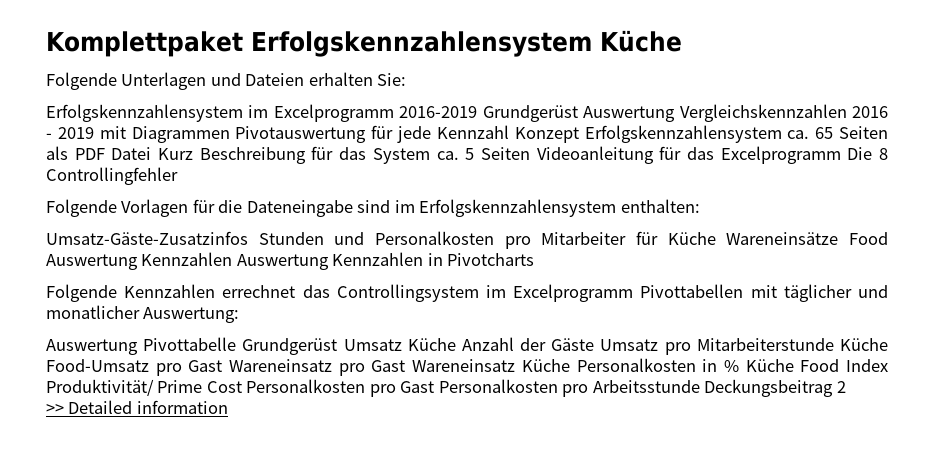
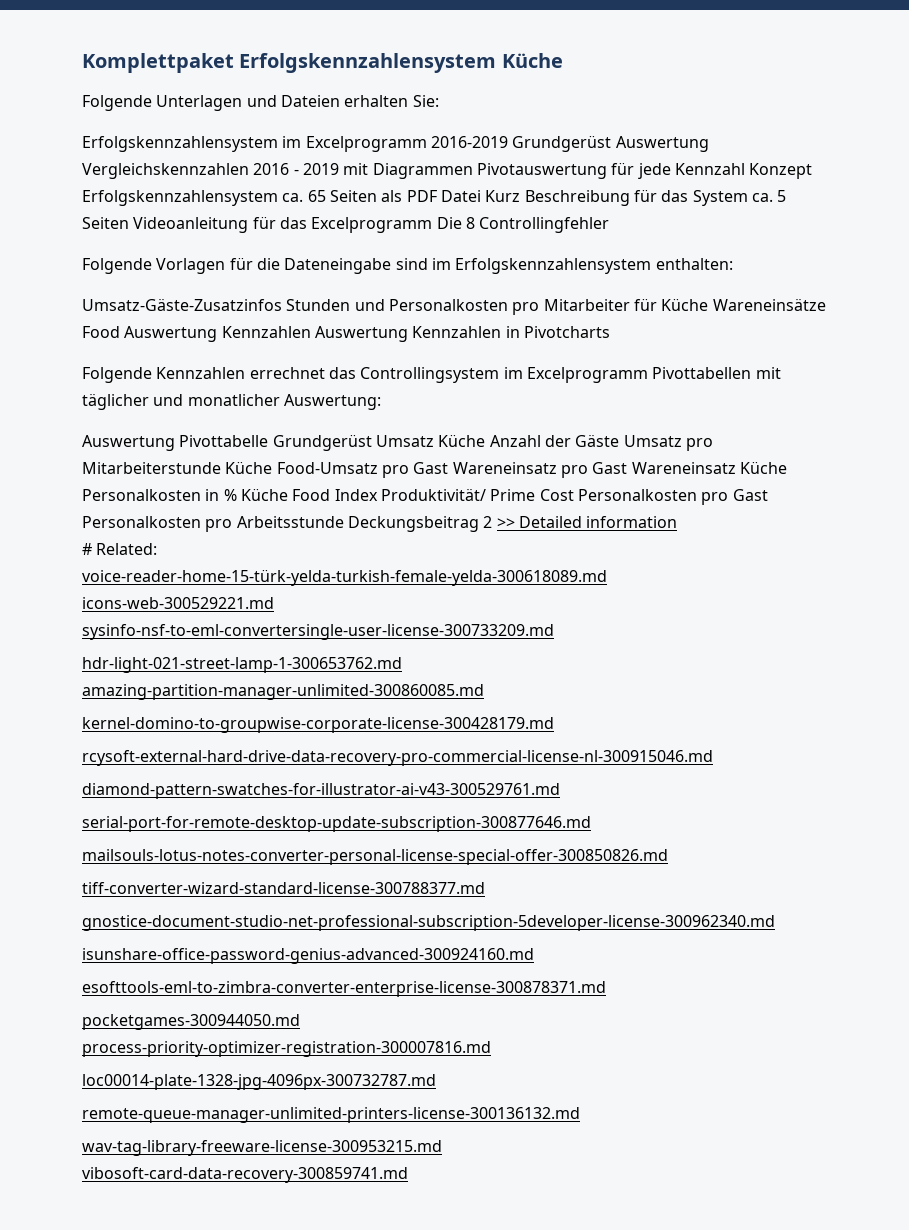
- Auswertung Pivottabelle Grundgerüst Umsatz Küche Anzahl der Gäste Umsatz pro Mitarbeiterstunde Küche Food-Umsatz pro Gast Wareneinsatz pro Gast Wareneinsatz Küche Personalkosten in % Küche Food Index Produktivität/ Prime Cost Personalkosten pro Gast Personalkosten pro Arbeitsstunde Deckungsbeitrag 2
- >> Detailed information
+ Auswertung Pivottabelle Grundgerüst Umsatz Küche Anzahl der Gäste Umsatz pro Mitarbeiterstunde Küche Food-Umsatz pro Gast Wareneinsatz pro Gast Wareneinsatz Küche Personalkosten in % Küche Food Index Produktivität/ Prime Cost Personalkosten pro Gast Personalkosten pro Arbeitsstunde Deckungsbeitrag 2 >> Detailed information
+ # Related:
+ voice-reader-home-15-türk-yelda-turkish-female-yelda-300618089.md
+ icons-web-300529221.md
+ sysinfo-nsf-to-eml-convertersingle-user-license-300733209.md
+ hdr-light-021-street-lamp-1-300653762.md
+ amazing-partition-manager-unlimited-300860085.md
+ kernel-domino-to-groupwise-corporate-license-300428179.md
+ rcysoft-external-hard-drive-data-recovery-pro-commercial-license-nl-300915046.md
+ diamond-pattern-swatches-for-illustrator-ai-v43-300529761.md
+ serial-port-for-remote-desktop-update-subscription-300877646.md
+ mailsouls-lotus-notes-converter-personal-license-special-offer-300850826.md
+ tiff-converter-wizard-standard-license-300788377.md
+ gnostice-document-studio-net-professional-subscription-5developer-license-300962340.md
+ isunshare-office-password-genius-advanced-300924160.md
+ esofttools-eml-to-zimbra-converter-enterprise-license-300878371.md
+ pocketgames-300944050.md
+ process-priority-optimizer-registration-300007816.md
+ loc00014-plate-1328-jpg-4096px-300732787.md
+ remote-queue-manager-unlimited-printers-license-300136132.md
+ wav-tag-library-freeware-license-300953215.md
+ vibosoft-card-data-recovery-300859741.md

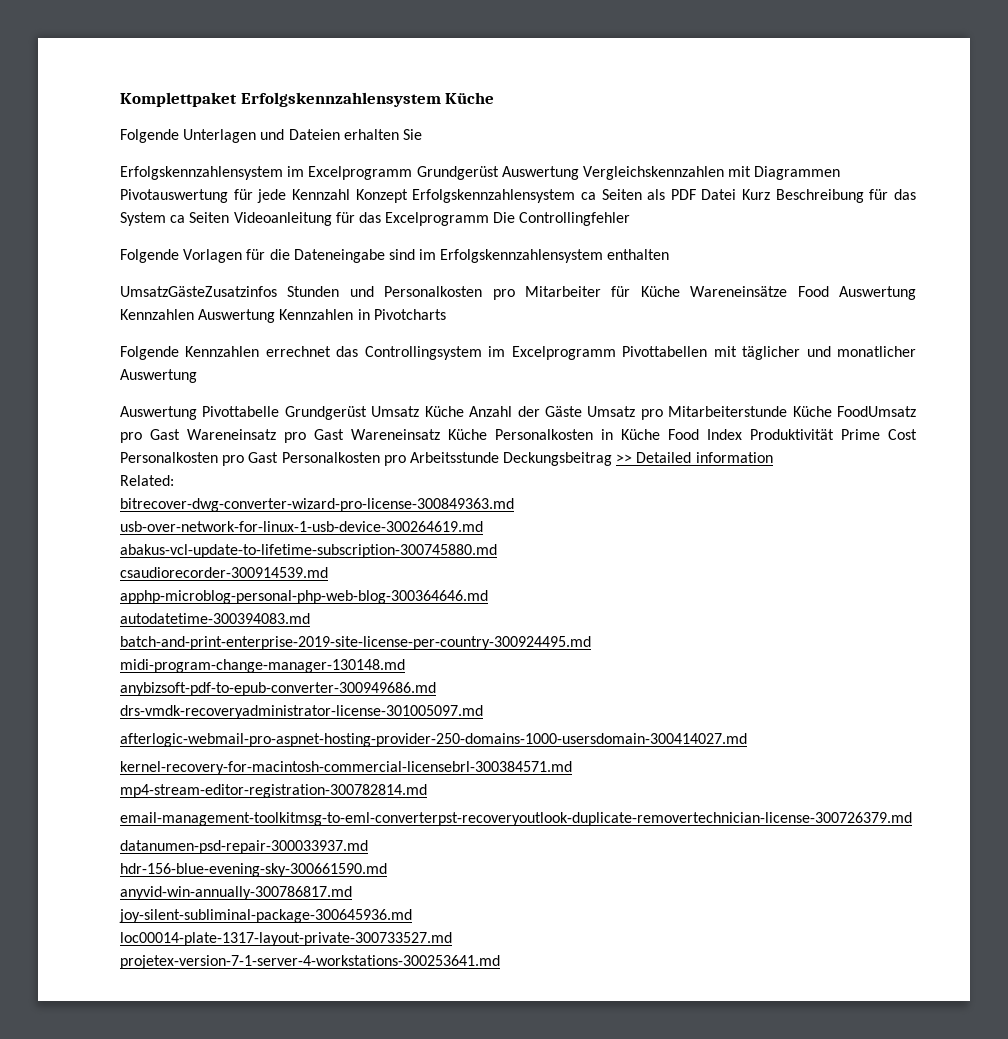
- Folgende Unterlagen und Dateien erhalten Sie:
+ Folgende Unterlagen und Dateien erhalten Sie
- Erfolgskennzahlensystem im Excelprogramm 2016-2019 Grundgerüst Auswertung Vergleichskennzahlen 2016 - 2019 mit Diagrammen Pivotauswertung für jede Kennzahl Konzept Erfolgskennzahlensystem ca. 65 Seiten als PDF Datei Kurz Beschreibung für das System ca. 5 Seiten Videoanleitung für das Excelprogramm Die 8 Controllingfehler
+ Erfolgskennzahlensystem im Excelprogramm Grundgerüst Auswertung Vergleichskennzahlen mit Diagrammen Pivotauswertung für jede Kennzahl Konzept Erfolgskennzahlensystem ca Seiten als PDF Datei Kurz Beschreibung für das System ca Seiten Videoanleitung für das Excelprogramm Die Controllingfehler
- Folgende Vorlagen für die Dateneingabe sind im Erfolgskennzahlensystem enthalten:
- Umsatz-Gäste-Zusatzinfos Stunden und Personalkosten pro Mitarbeiter für Küche Wareneinsätze Food Auswertung Kennzahlen Auswertung Kennzahlen in Pivotcharts
+ Folgende Vorlagen für die Dateneingabe sind im Erfolgskennzahlensystem enthalten
+ UmsatzGästeZusatzinfos Stunden und Personalkosten pro Mitarbeiter für Küche Wareneinsätze Food Auswertung Kennzahlen Auswertung Kennzahlen in Pivotcharts
- Folgende Kennzahlen errechnet das Controllingsystem im Excelprogramm Pivottabellen mit täglicher und monatlicher Auswertung:
+ Folgende Kennzahlen errechnet das Controllingsystem im Excelprogramm Pivottabellen mit täglicher und monatlicher Auswertung
- Auswertung Pivottabelle Grundgerüst Umsatz Küche Anzahl der Gäste Umsatz pro Mitarbeiterstunde Küche Food-Umsatz pro Gast Wareneinsatz pro Gast Wareneinsatz Küche Personalkosten in % Küche Food Index Produktivität/ Prime Cost Personalkosten pro Gast Personalkosten pro Arbeitsstunde Deckungsbeitrag 2 >> Detailed information
+ Auswertung Pivottabelle Grundgerüst Umsatz Küche Anzahl der Gäste Umsatz pro Mitarbeiterstunde Küche FoodUmsatz pro Gast Wareneinsatz pro Gast Wareneinsatz Küche Personalkosten in Küche Food Index Produktivität Prime Cost Personalkosten pro Gast Personalkosten pro Arbeitsstunde Deckungsbeitrag >> Detailed information
- # Related:
+ Related:
- voice-reader-home-15-türk-yelda-turkish-female-yelda-300618089.md
- icons-web-300529221.md
- sysinfo-nsf-to-eml-convertersingle-user-license-300733209.md
- hdr-light-021-street-lamp-1-300653762.md
- amazing-partition-manager-unlimited-300860085.md
- kernel-domino-to-groupwise-corporate-license-300428179.md
- rcysoft-external-hard-drive-data-recovery-pro-commercial-license-nl-300915046.md
- diamond-pattern-swatches-for-illustrator-ai-v43-300529761.md
- serial-port-for-remote-desktop-update-subscription-300877646.md
- mailsouls-lotus-notes-converter-personal-license-special-offer-300850826.md
- tiff-converter-wizard-standard-license-300788377.md
- gnostice-document-studio-net-professional-subscription-5developer-license-300962340.md
- isunshare-office-password-genius-advanced-300924160.md
- esofttools-eml-to-zimbra-converter-enterprise-license-300878371.md
- pocketgames-300944050.md
- process-priority-optimizer-registration-300007816.md
- loc00014-plate-1328-jpg-4096px-300732787.md
- remote-queue-manager-unlimited-printers-license-300136132.md
- wav-tag-library-freeware-license-300953215.md
- vibosoft-card-data-recovery-300859741.md
+ bitrecover-dwg-converter-wizard-pro-license-300849363.md
+ usb-over-network-for-linux-1-usb-device-300264619.md
+ abakus-vcl-update-to-lifetime-subscription-300745880.md
+ csaudiorecorder-300914539.md
+ apphp-microblog-personal-php-web-blog-300364646.md
+ autodatetime-300394083.md
+ batch-and-print-enterprise-2019-site-license-per-country-300924495.md
+ midi-program-change-manager-130148.md
+ anybizsoft-pdf-to-epub-converter-300949686.md
+ drs-vmdk-recoveryadministrator-license-301005097.md
+ afterlogic-webmail-pro-aspnet-hosting-provider-250-domains-1000-usersdomain-300414027.md
+ kernel-recovery-for-macintosh-commercial-licensebrl-300384571.md
+ mp4-stream-editor-registration-300782814.md
+ email-management-toolkitmsg-to-eml-converterpst-recoveryoutlook-duplicate-removertechnician-license-300726379.md
+ datanumen-psd-repair-300033937.md
+ hdr-156-blue-evening-sky-300661590.md
+ anyvid-win-annually-300786817.md
+ joy-silent-subliminal-package-300645936.md
+ loc00014-plate-1317-layout-private-300733527.md
+ projetex-version-7-1-server-4-workstations-300253641.md

